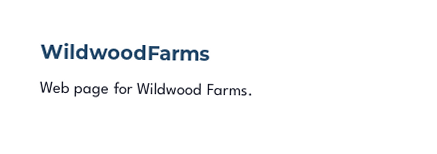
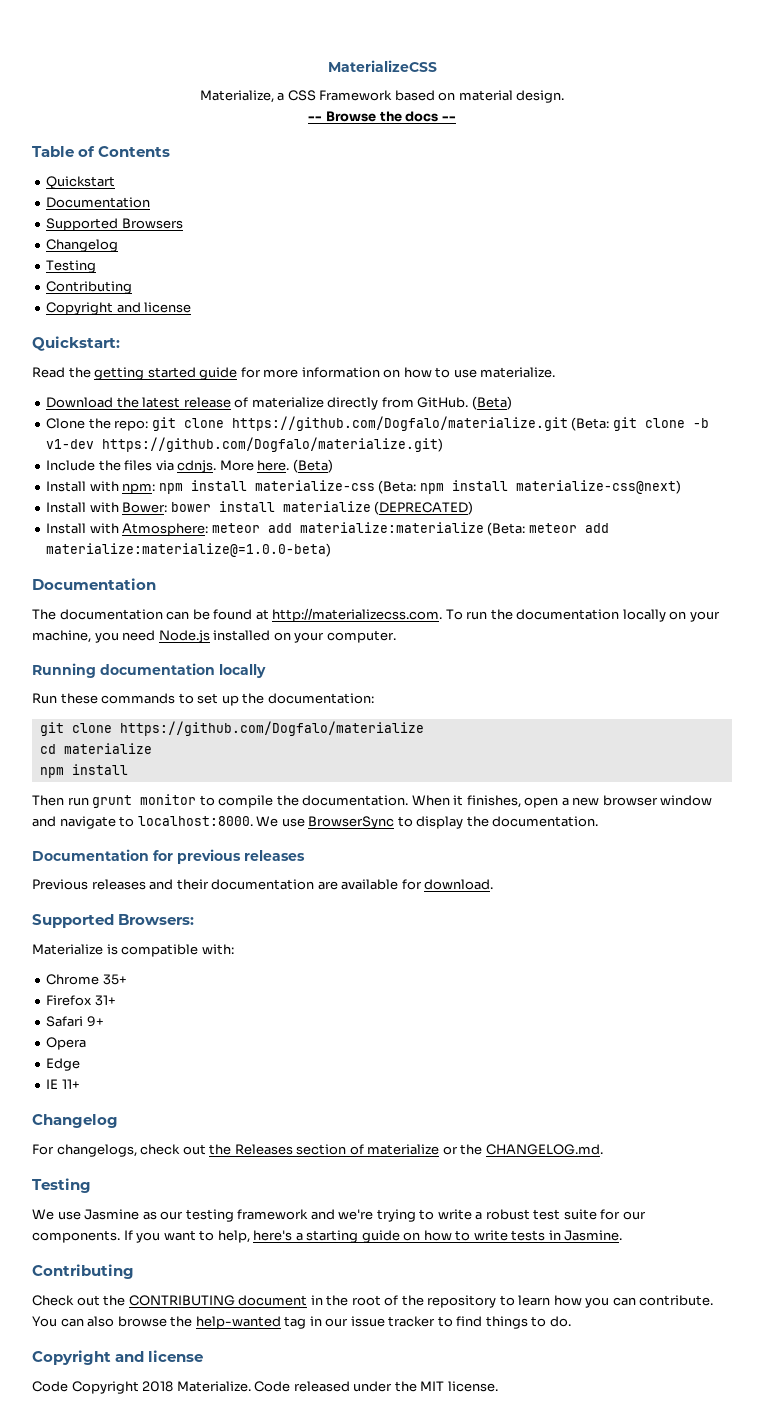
- WildwoodFarms
- Web page for Wildwood Farms.
+ MaterializeCSS
+ Materialize, a CSS Framework based on material design.
+ -- Browse the docs --
+ Table of Contents
+ Quickstart
+ Documentation
+ Supported Browsers
+ Changelog
+ Testing
+ Contributing
+ Copyright and license
+ Quickstart:
+ Read the getting started guide for more information on how to use materialize.
+ Download the latest release of materialize directly from GitHub. (Beta)
+ Clone the repo: git clone https://github.com/Dogfalo/materialize.git (Beta: git clone -b v1-dev https://github.com/Dogfalo/materialize.git)
+ Include the files via cdnjs. More here. (Beta)
+ Install with npm: npm install materialize-css (Beta: npm install materialize-css@next)
+ Install with Bower: bower install materialize (DEPRECATED)
+ Install with Atmosphere: meteor add materialize:materialize (Beta: meteor add materialize:materialize@=1.0.0-beta)
+ Documentation
+ The documentation can be found at http://materializecss.com. To run the documentation locally on your machine, you need Node.js installed on your computer.
+ Running documentation locally
+ Run these commands to set up the documentation:
+ git clone https://github.com/Dogfalo/materialize
+ cd materialize
+ npm install
+ Then run grunt monitor to compile the documentation. When it finishes, open a new browser window and navigate to localhost:8000. We use BrowserSync to display the documentation.
+ Documentation for previous releases
+ Previous releases and their documentation are available for download.
+ Supported Browsers:
+ Materialize is compatible with:
+ Chrome 35+
+ Firefox 31+
+ Safari 9+
+ Opera
+ Edge
+ IE 11+
+ Changelog
+ For changelogs, check out the Releases section of materialize or the CHANGELOG.md.
+ Testing
+ We use Jasmine as our testing framework and we're trying to write a robust test suite for our components. If you want to help, here's a starting guide on how to write tests in Jasmine.
+ Contributing
+ Check out the CONTRIBUTING document in the root of the repository to learn how you can contribute. You can also browse the help-wanted tag in our issue tracker to find things to do.
+ Copyright and license
+ Code Copyright 2018 Materialize. Code released under the MIT license.

